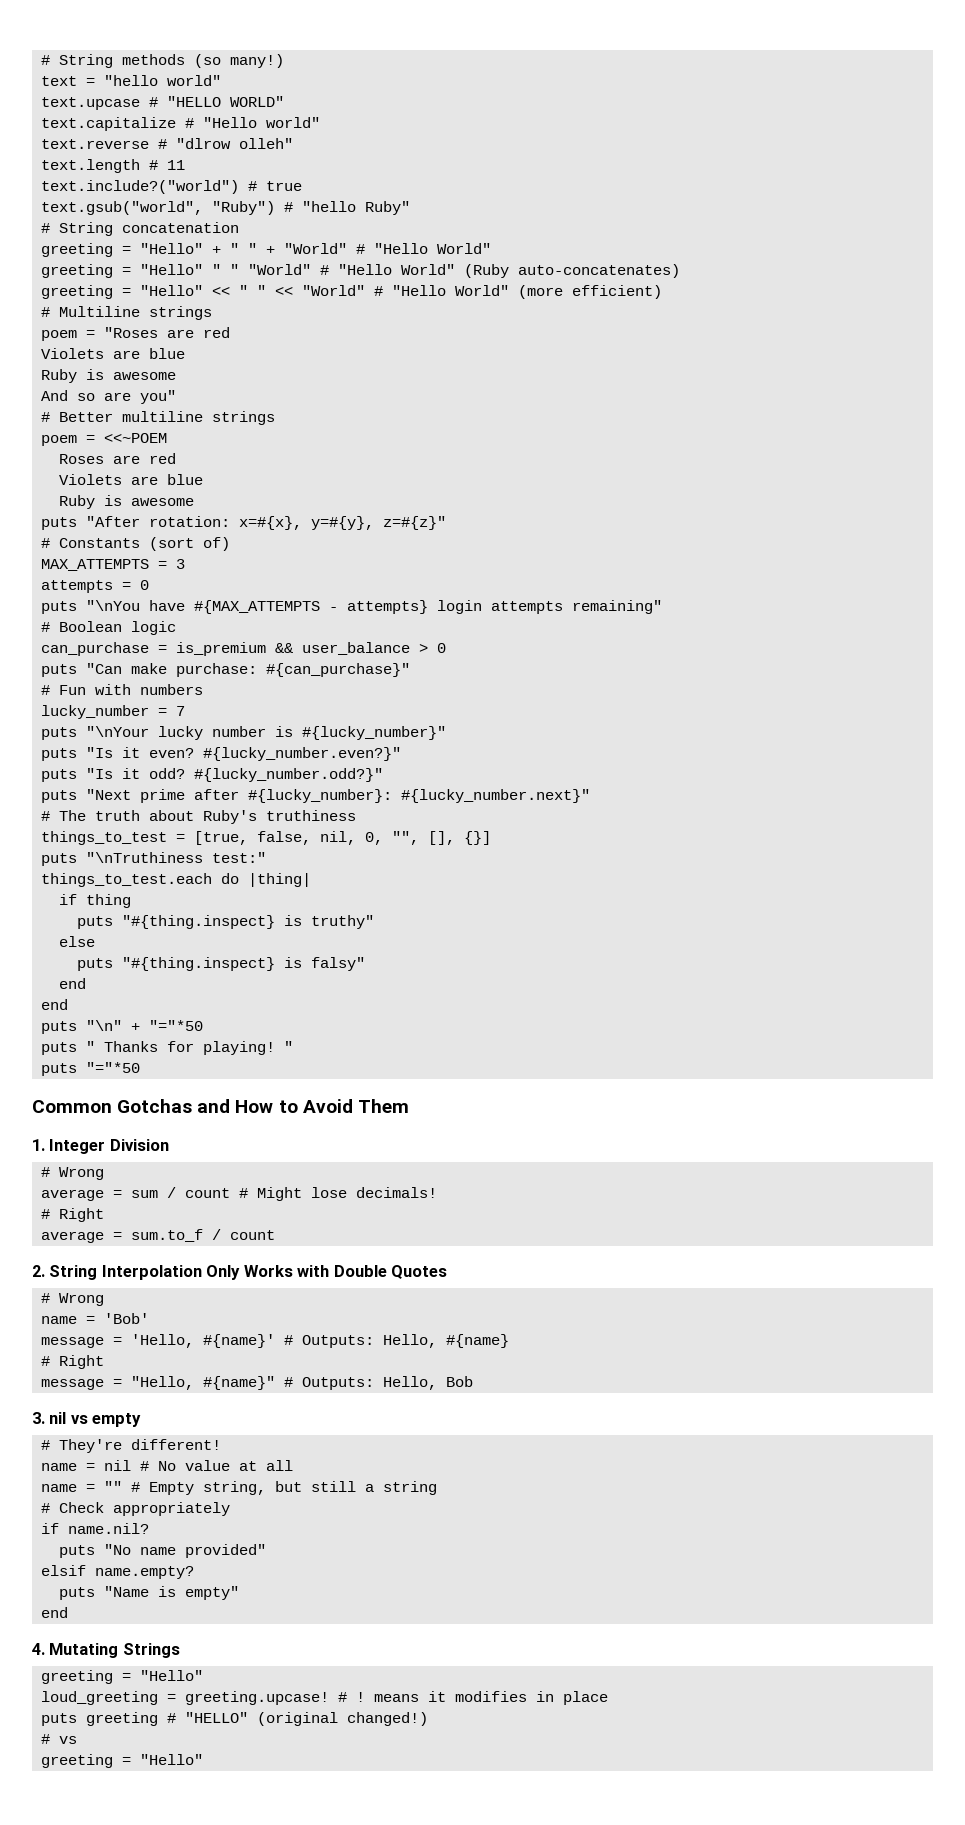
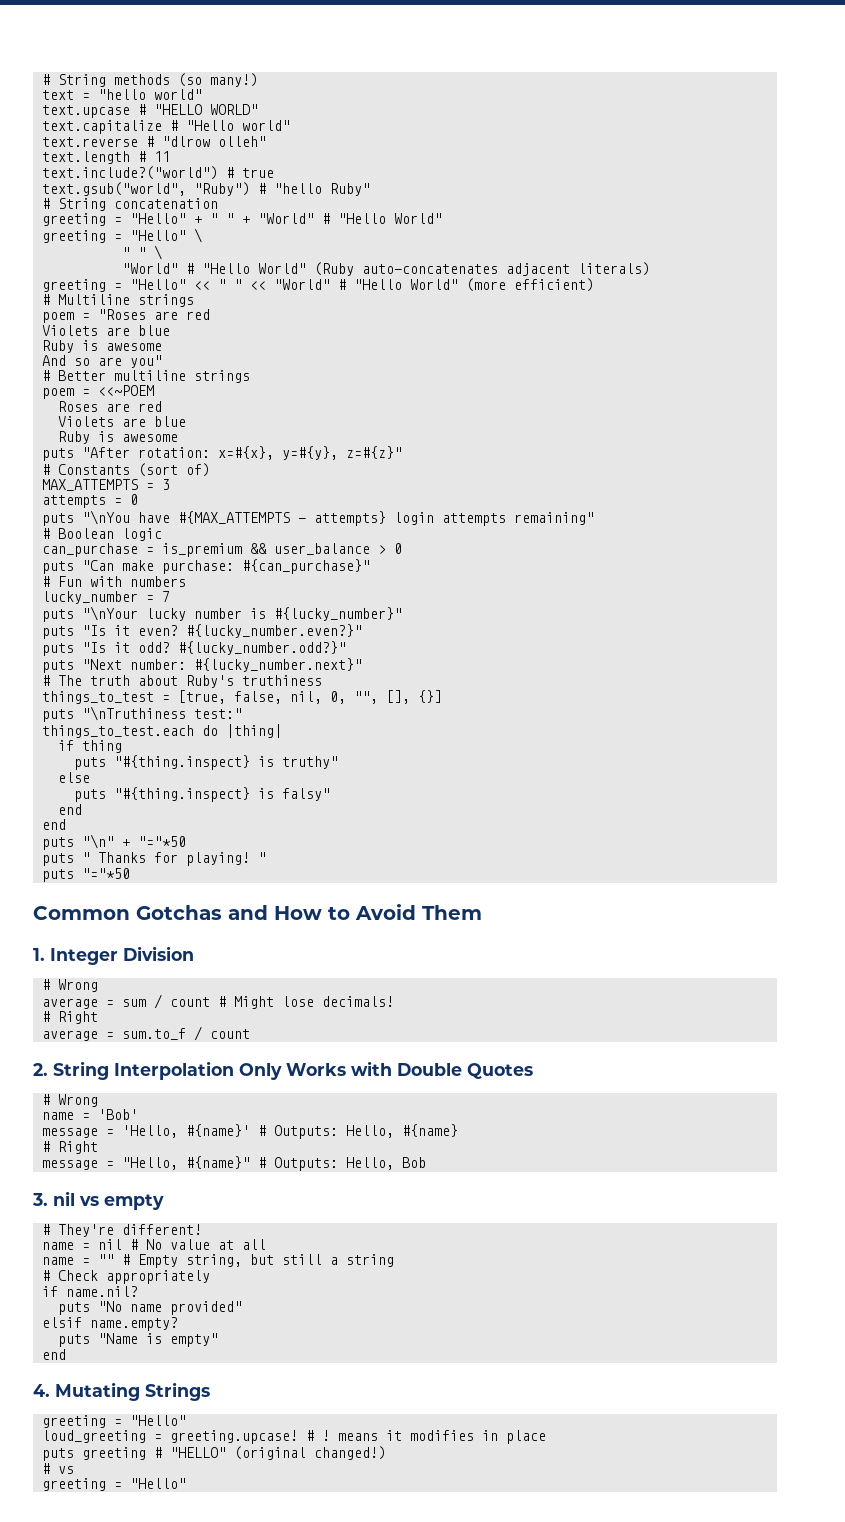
- greeting = "Hello" " " "World" # "Hello World" (Ruby auto-concatenates)
+ greeting = "Hello" \
+ " " \
+ "World" # "Hello World" (Ruby auto-concatenates adjacent literals)
- puts "Next prime after #{lucky_number}: #{lucky_number.next}"
+ puts "Next number: #{lucky_number.next}"

